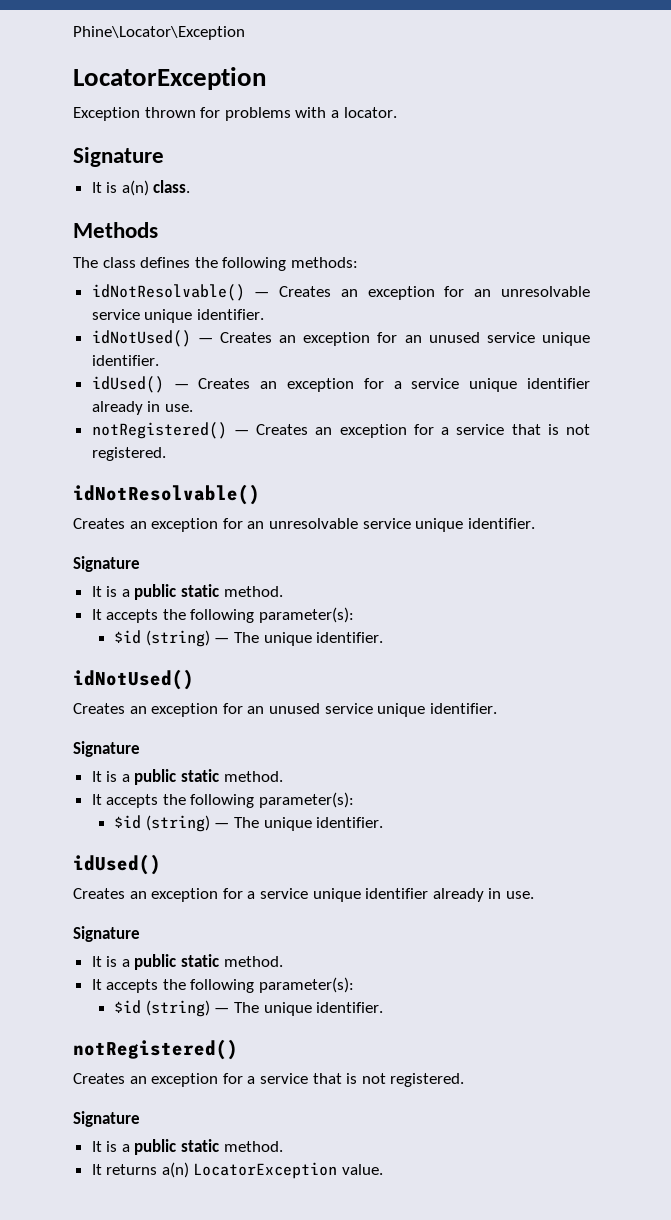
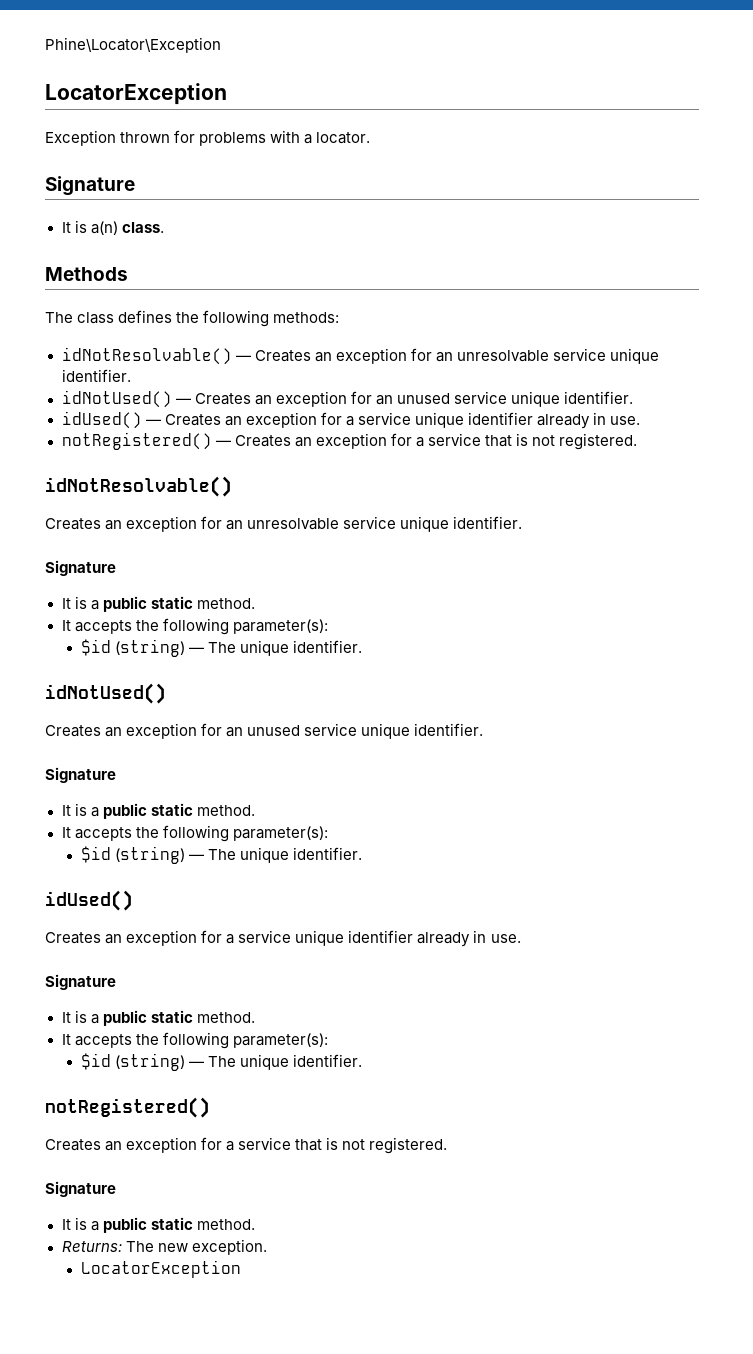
- It returns a(n) LocatorException value.
+ Returns: The new exception.
+ LocatorException

